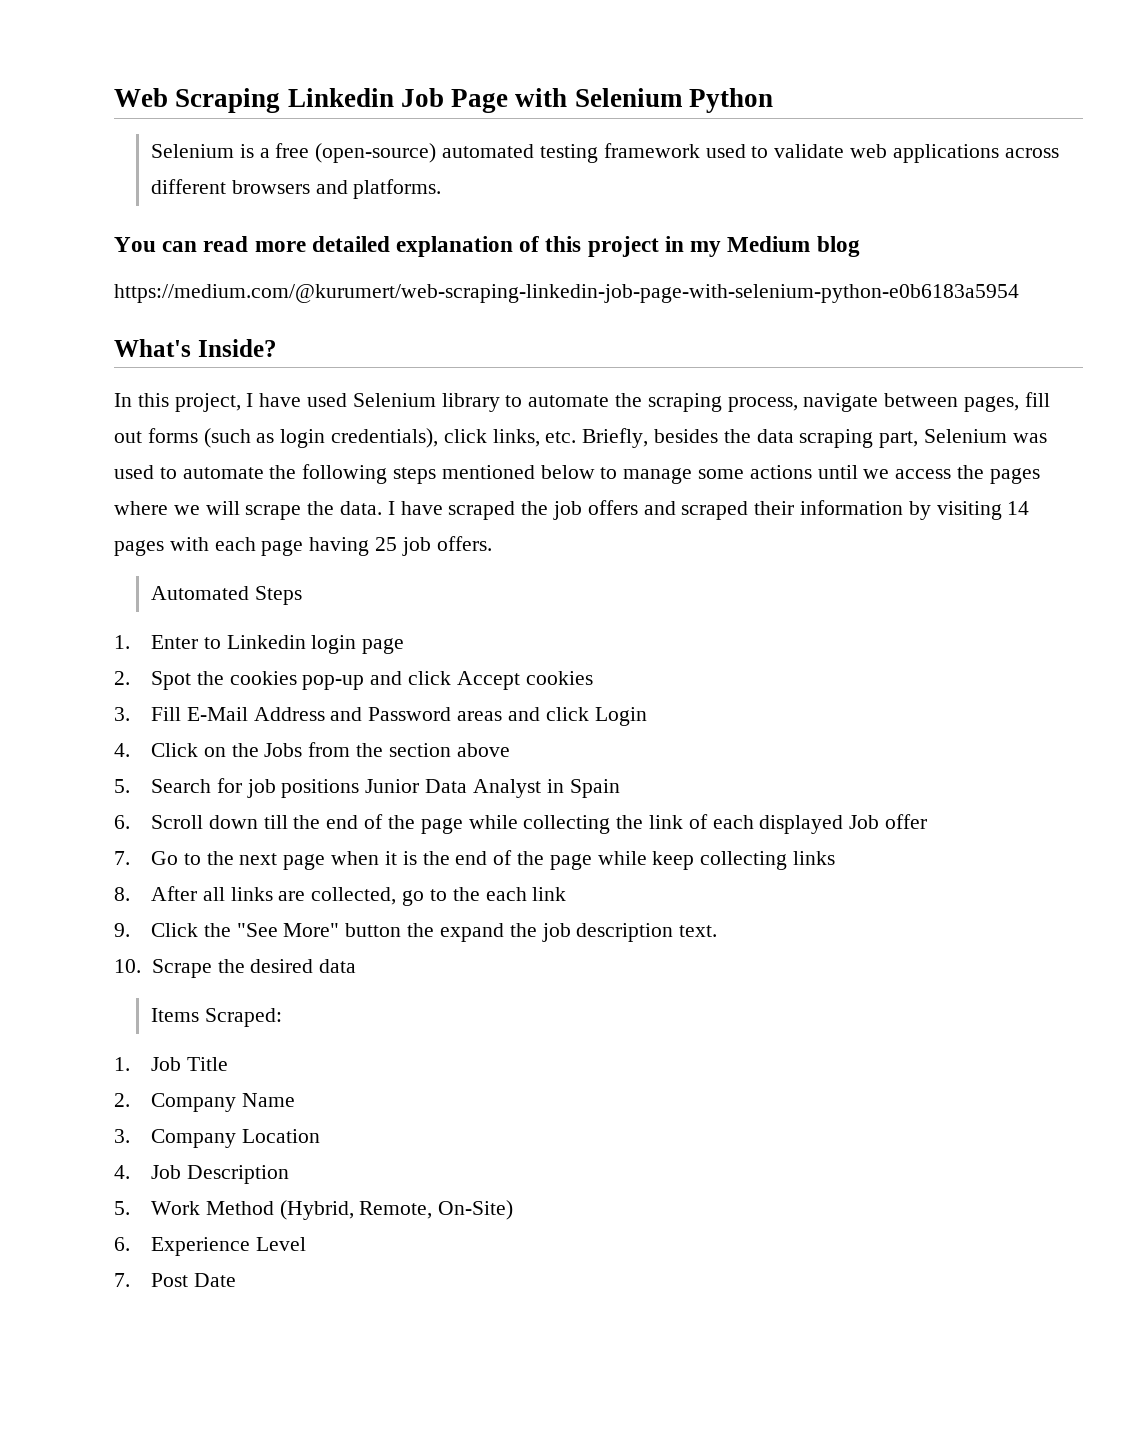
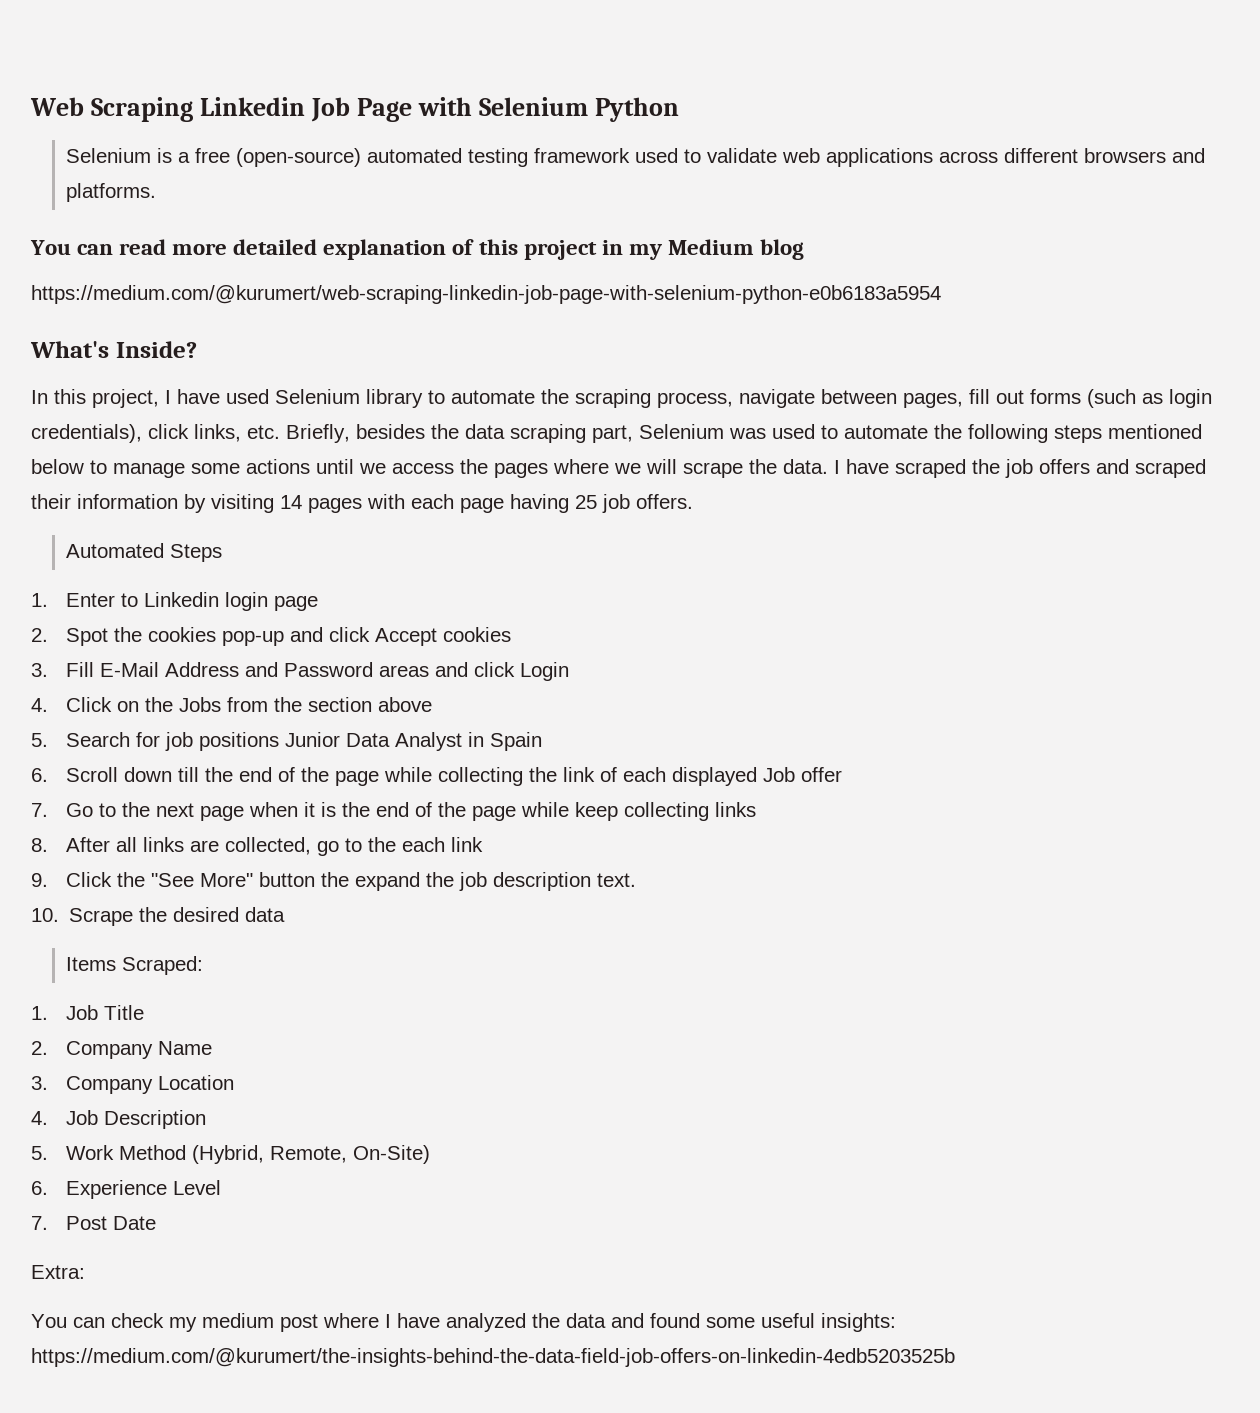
+ Extra:
+ You can check my medium post where I have analyzed the data and found some useful insights: https://medium.com/@kurumert/the-insights-behind-the-data-field-job-offers-on-linkedin-4edb5203525b

